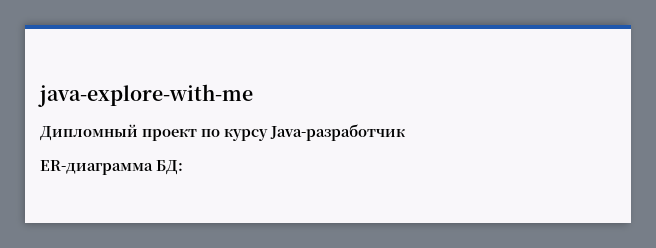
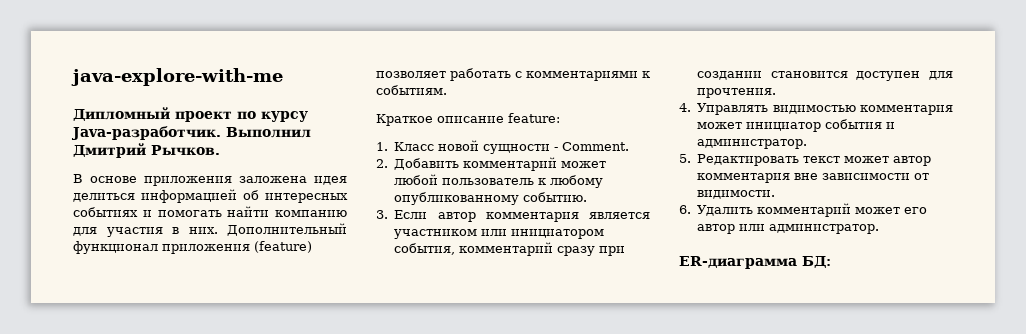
- Дипломный проект по курсу Java-разработчик
+ Дипломный проект по курсу Java-разработчик. Выполнил Дмитрий Рычков.
+ В основе приложения заложена идея делиться информацией об интересных событиях и помогать найти компанию для участия в них. Дополнительный функционал приложения (feature) позволяет работать с комментариями к событиям.
+ Краткое описание feature:
+ 1. Класс новой сущности - Comment.
+ 2. Добавить комментарий может любой пользователь к любому опубликованному событию.
+ 3. Если автор комментария является участником или инициатором события, комментарий сразу при создании становится доступен для прочтения.
+ 4. Управлять видимостью комментария может инициатор события и администратор.
+ 5. Редактировать текст может автор комментария вне зависимости от видимости.
+ 6. Удалить комментарий может его автор или администратор.

